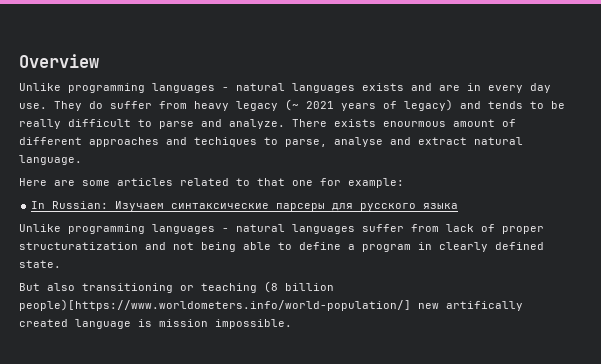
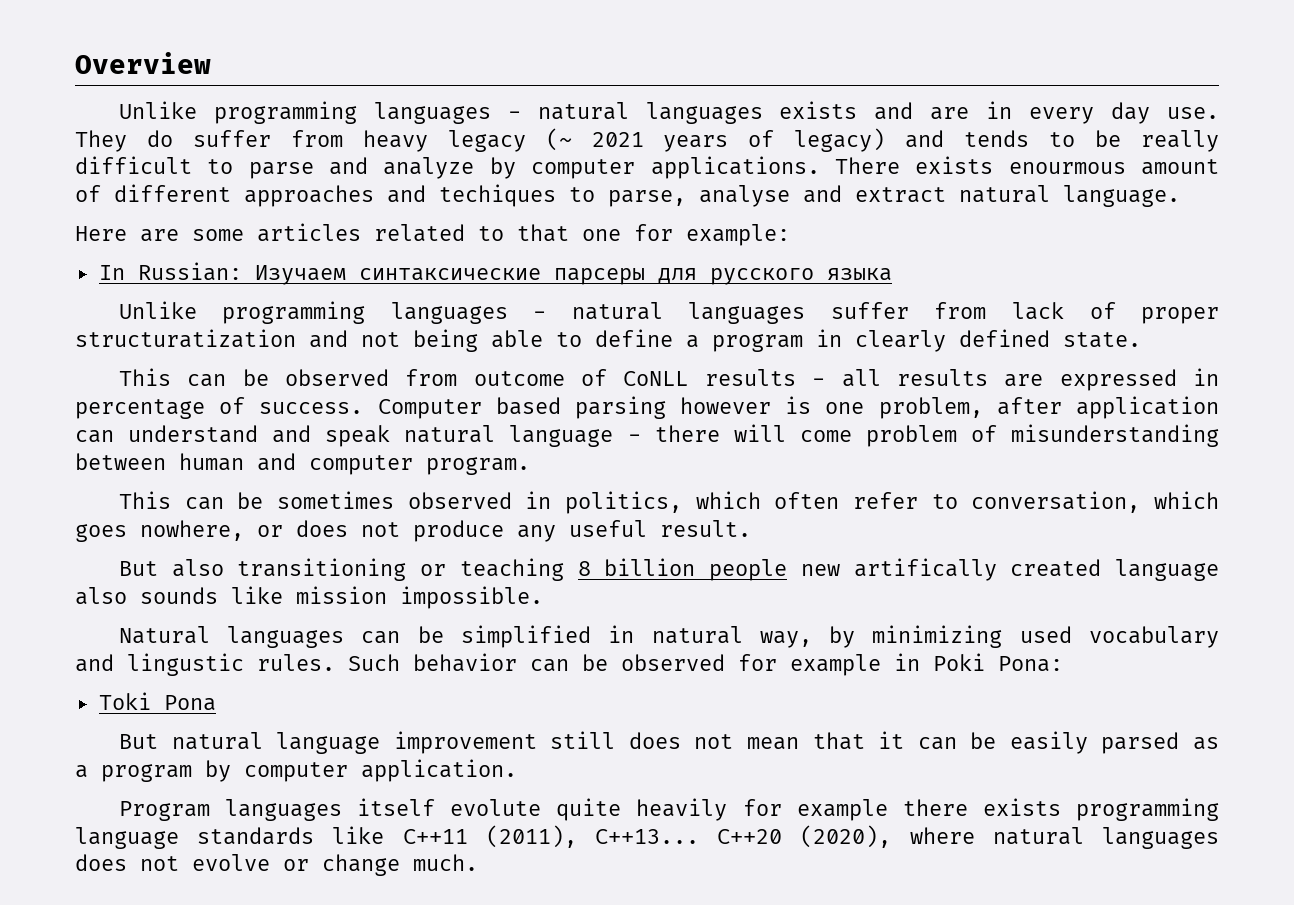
- They do suffer from heavy legacy (~ 2021 years of legacy) and tends to be really difficult to parse and analyze.
+ They do suffer from heavy legacy (~ 2021 years of legacy) and tends to be really difficult to parse and analyze by computer applications.
+ This can be observed from outcome of CoNLL results - all results are expressed in percentage of success. Computer based parsing however is one problem, after application can understand and speak natural language - there will come problem of misunderstanding between human and computer program.
+ This can be sometimes observed in politics, which often refer to conversation, which goes nowhere, or does not produce any useful result.
- But also transitioning or teaching (8 billion people)[https://www.worldometers.info/world-population/] new artifically created language is mission impossible.
+ But also transitioning or teaching 8 billion people new artifically created language also sounds like mission impossible.
+ Natural languages can be simplified in natural way, by minimizing used vocabulary and lingustic rules. Such behavior can be observed for example in Poki Pona:
+ Toki Pona
+ But natural language improvement still does not mean that it can be easily parsed as a program by computer application.
+ Program languages itself evolute quite heavily for example there exists programming language standards like C++11 (2011), C++13... C++20 (2020), where natural languages does not evolve or change much.

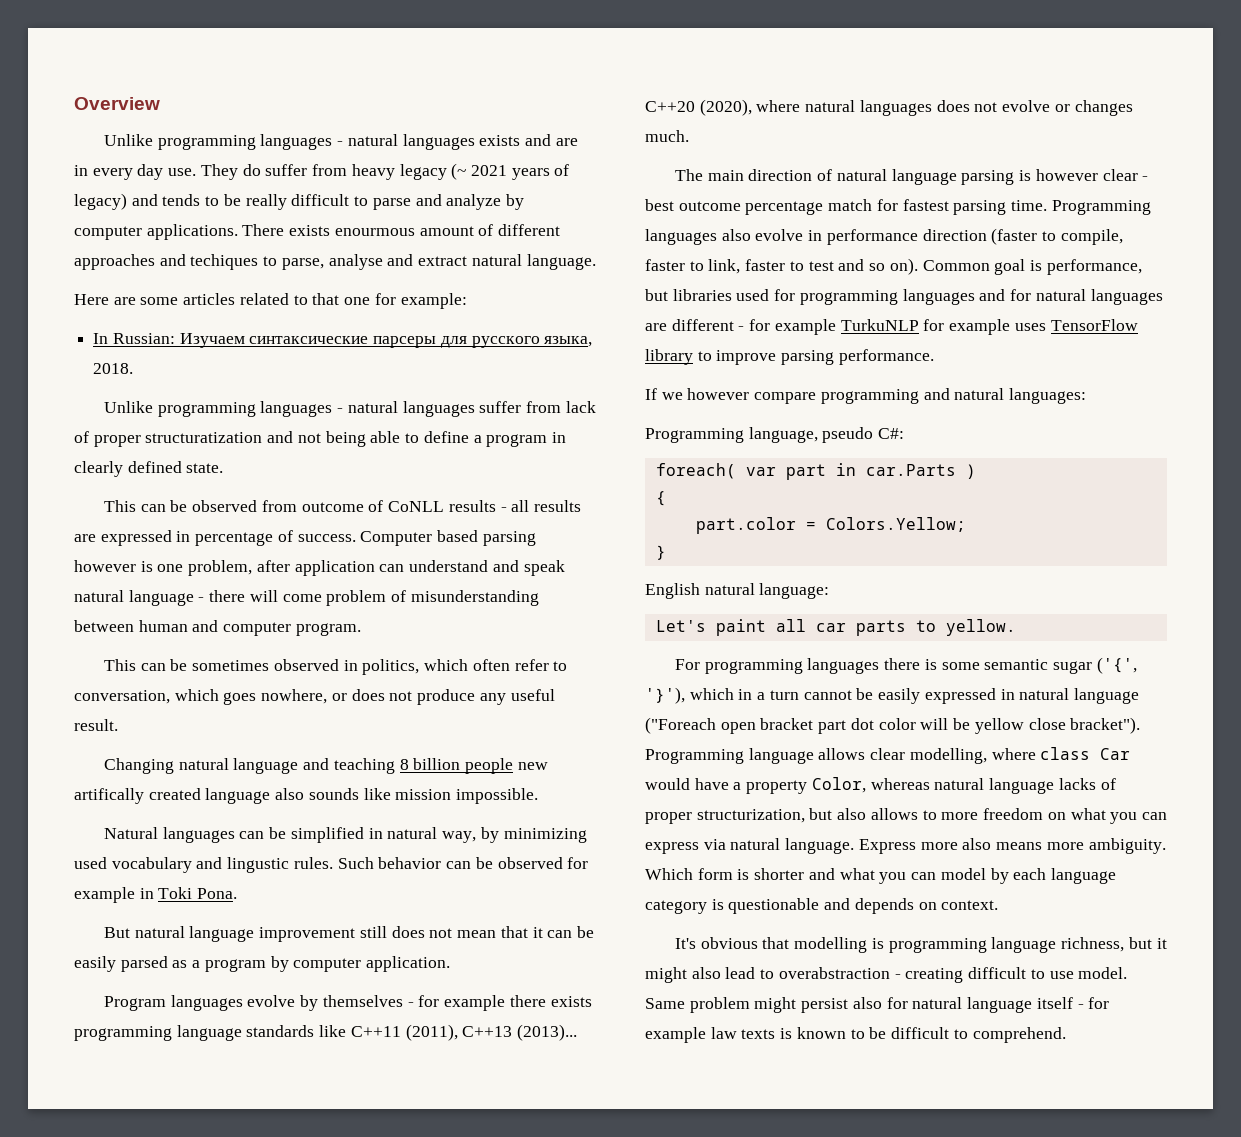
- In Russian: Изучаем синтаксические парсеры для русского языка
+ In Russian: Изучаем синтаксические парсеры для русского языка, 2018.
- But also transitioning or teaching 8 billion people new artifically created language also sounds like mission impossible.
+ Changing natural language and teaching 8 billion people new artifically created language also sounds like mission impossible.
- Such behavior can be observed for example in Poki Pona:
- Toki Pona
+ Such behavior can be observed for example in Toki Pona.
- Program languages itself evolute quite heavily for example there exists programming language standards like C++11 (2011), C++13...
+ Program languages evolve by themselves - for example there exists programming language standards like C++11 (2011), C++13 (2013)...
- C++20 (2020), where natural languages does not evolve or change much.
+ C++20 (2020), where natural languages does not evolve or changes much.
+ The main direction of natural language parsing is however clear - best outcome percentage match for fastest parsing time. Programming languages also evolve in performance direction (faster to compile, faster to link, faster to test and so on). Common goal is performance, but libraries used for programming languages and for natural languages are different - for example TurkuNLP for example uses TensorFlow library to improve parsing performance.
+ If we however compare programming and natural languages:
+ Programming language, pseudo C#:
+ foreach( var part in car.Parts )
+ {
+ part.color = Colors.Yellow;
+ }
+ English natural language:
+ Let's paint all car parts to yellow.
+ For programming languages there is some semantic sugar ('{', '}'), which in a turn cannot be easily expressed in natural language ("Foreach open bracket part dot color will be yellow close bracket"). Programming language allows clear modelling, where class Car would have a property Color, whereas natural language lacks of proper structurization, but also allows to more freedom on what you can express via natural language. Express more also means more ambiguity. Which form is shorter and what you can model by each language category is questionable and depends on context.
+ It's obvious that modelling is programming language richness, but it might also lead to overabstraction - creating difficult to use model. Same problem might persist also for natural language itself - for example law texts is known to be difficult to comprehend.

